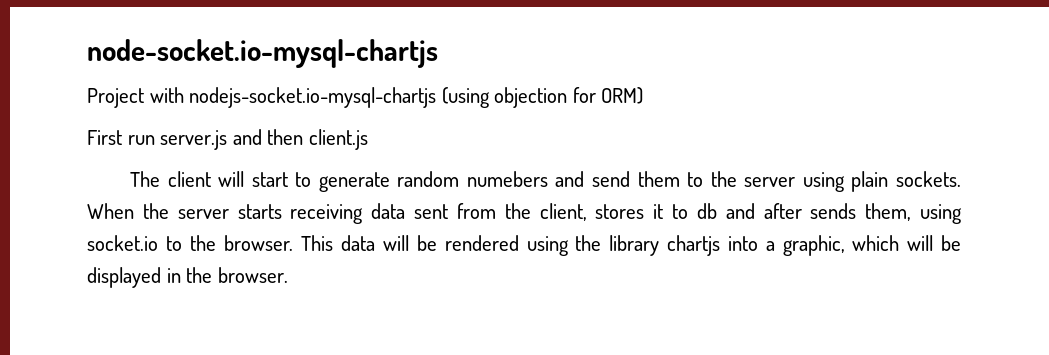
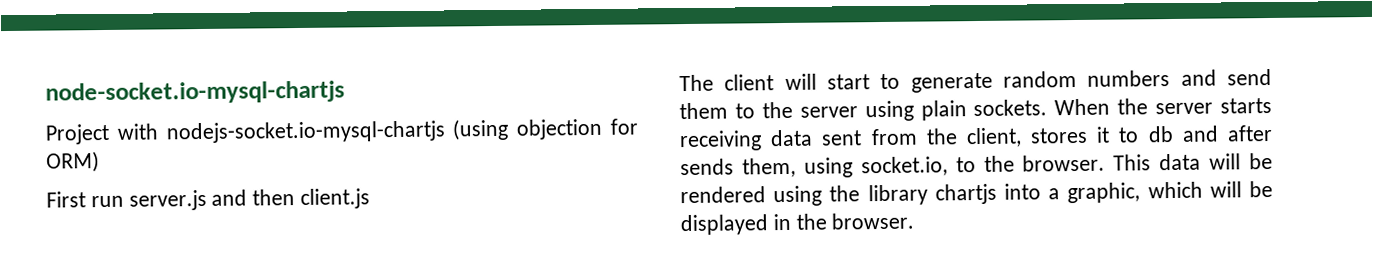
- The client will start to generate random numebers and send them to the server using plain sockets.
+ The client will start to generate random numbers and send them to the server using plain sockets.
- When the server starts receiving data sent from the client, stores it to db and after sends them, using socket.io to the browser.
+ When the server starts receiving data sent from the client, stores it to db and after sends them, using socket.io, to the browser.

